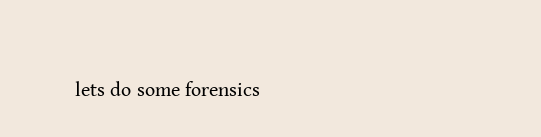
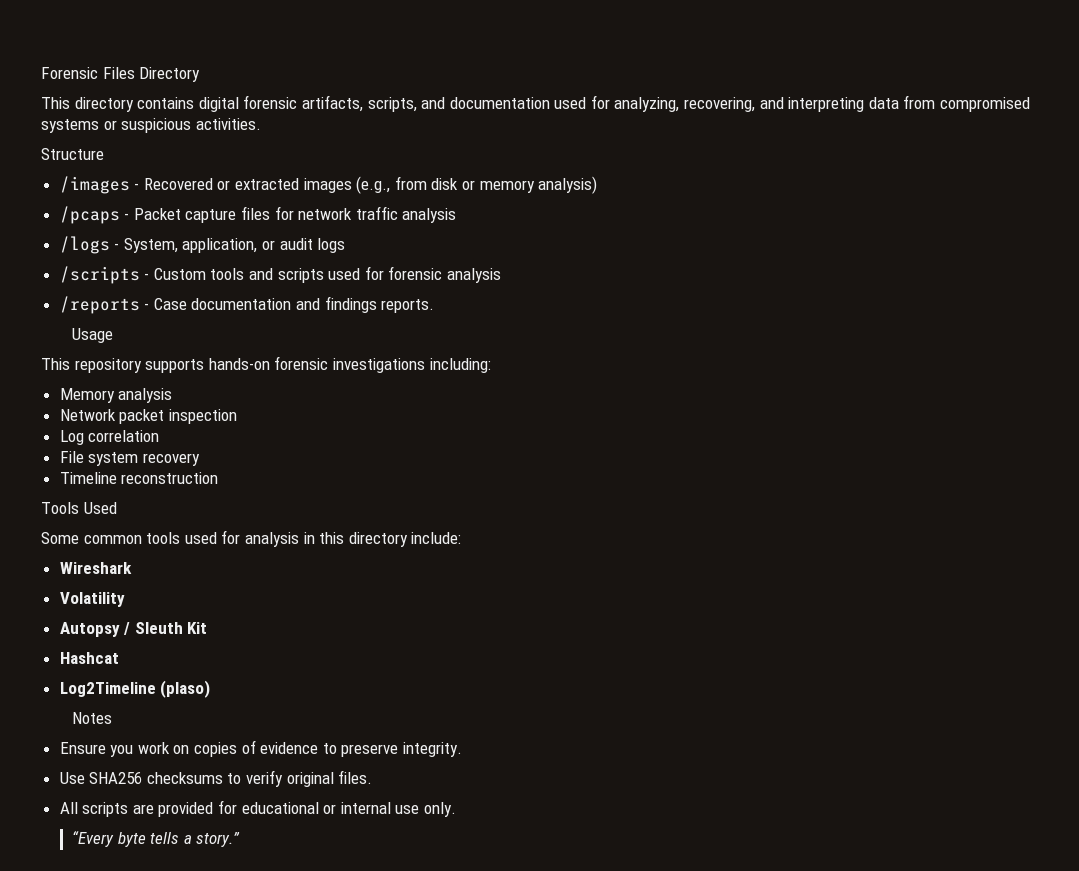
- lets do some forensics
+ Forensic Files Directory
+ This directory contains digital forensic artifacts, scripts, and documentation used for analyzing, recovering, and interpreting data from compromised systems or suspicious activities.
+ Structure
+ /images - Recovered or extracted images (e.g., from disk or memory analysis)
+ /pcaps - Packet capture files for network traffic analysis
+ /logs - System, application, or audit logs
+ /scripts - Custom tools and scripts used for forensic analysis
+ /reports - Case documentation and findings reports.
+ Usage
+ This repository supports hands-on forensic investigations including:
+ Memory analysis
+ Network packet inspection
+ Log correlation
+ File system recovery
+ Timeline reconstruction
+ Tools Used
+ Some common tools used for analysis in this directory include:
+ Wireshark
+ Volatility
+ Autopsy / Sleuth Kit
+ Hashcat
+ Log2Timeline (plaso)
+ Notes
+ Ensure you work on copies of evidence to preserve integrity.
+ Use SHA256 checksums to verify original files.
+ All scripts are provided for educational or internal use only.
+ “Every byte tells a story.”

